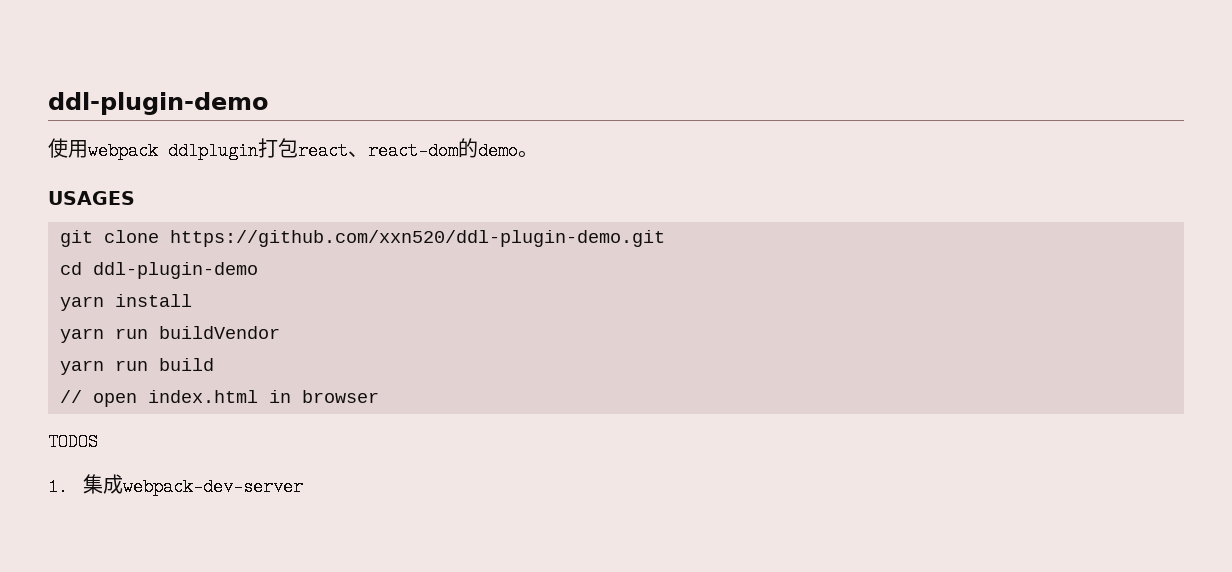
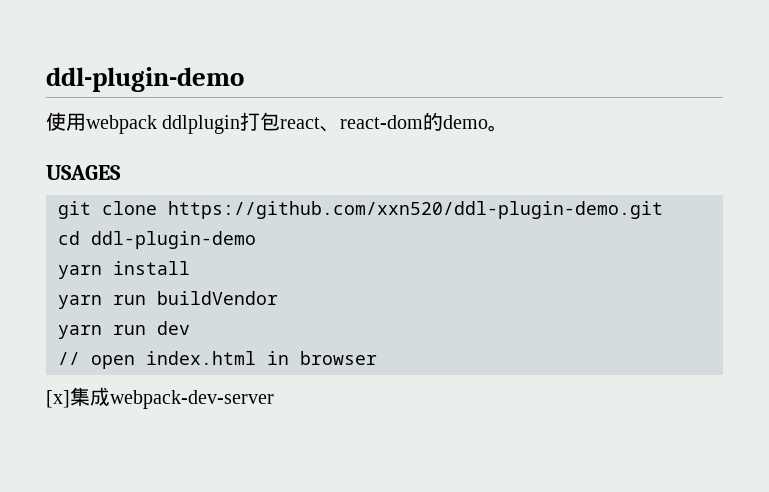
- yarn run build
+ yarn run dev
- TODOS
- 1.集成webpack-dev-server
+ [x]集成webpack-dev-server

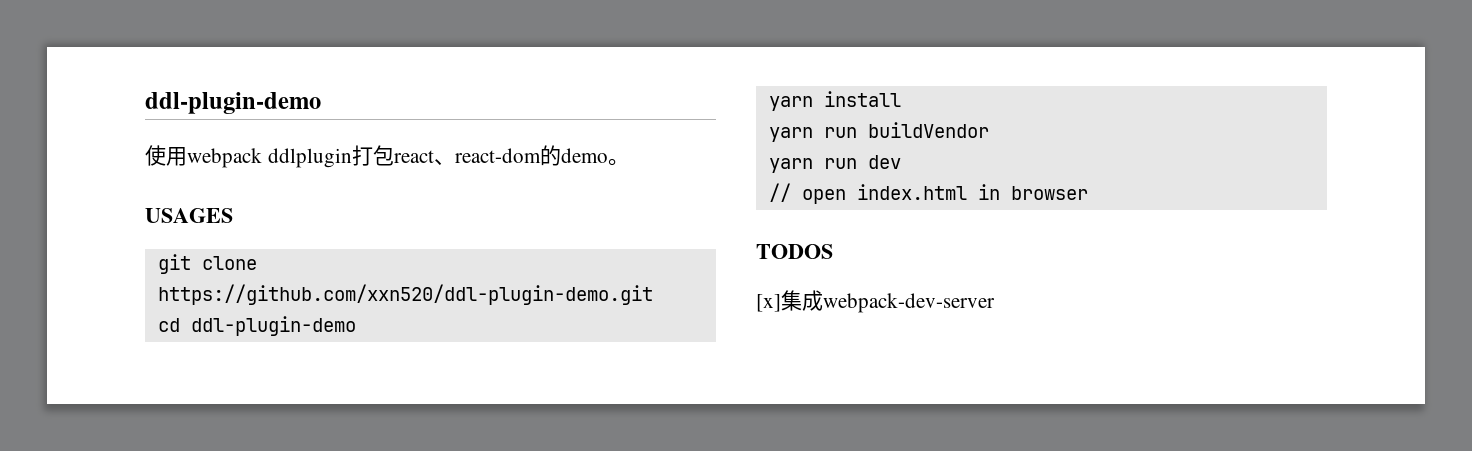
+ TODOS

